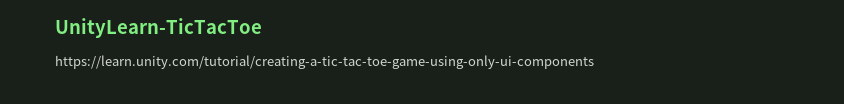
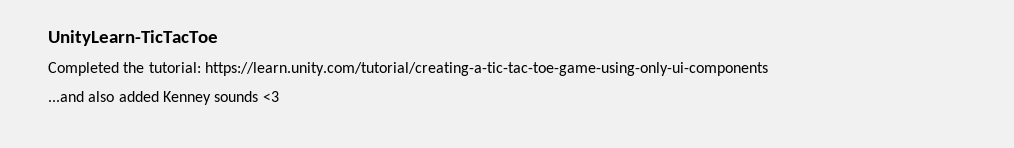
- https://learn.unity.com/tutorial/creating-a-tic-tac-toe-game-using-only-ui-components
+ Completed the tutorial: https://learn.unity.com/tutorial/creating-a-tic-tac-toe-game-using-only-ui-components
+ ...and also added Kenney sounds <3

